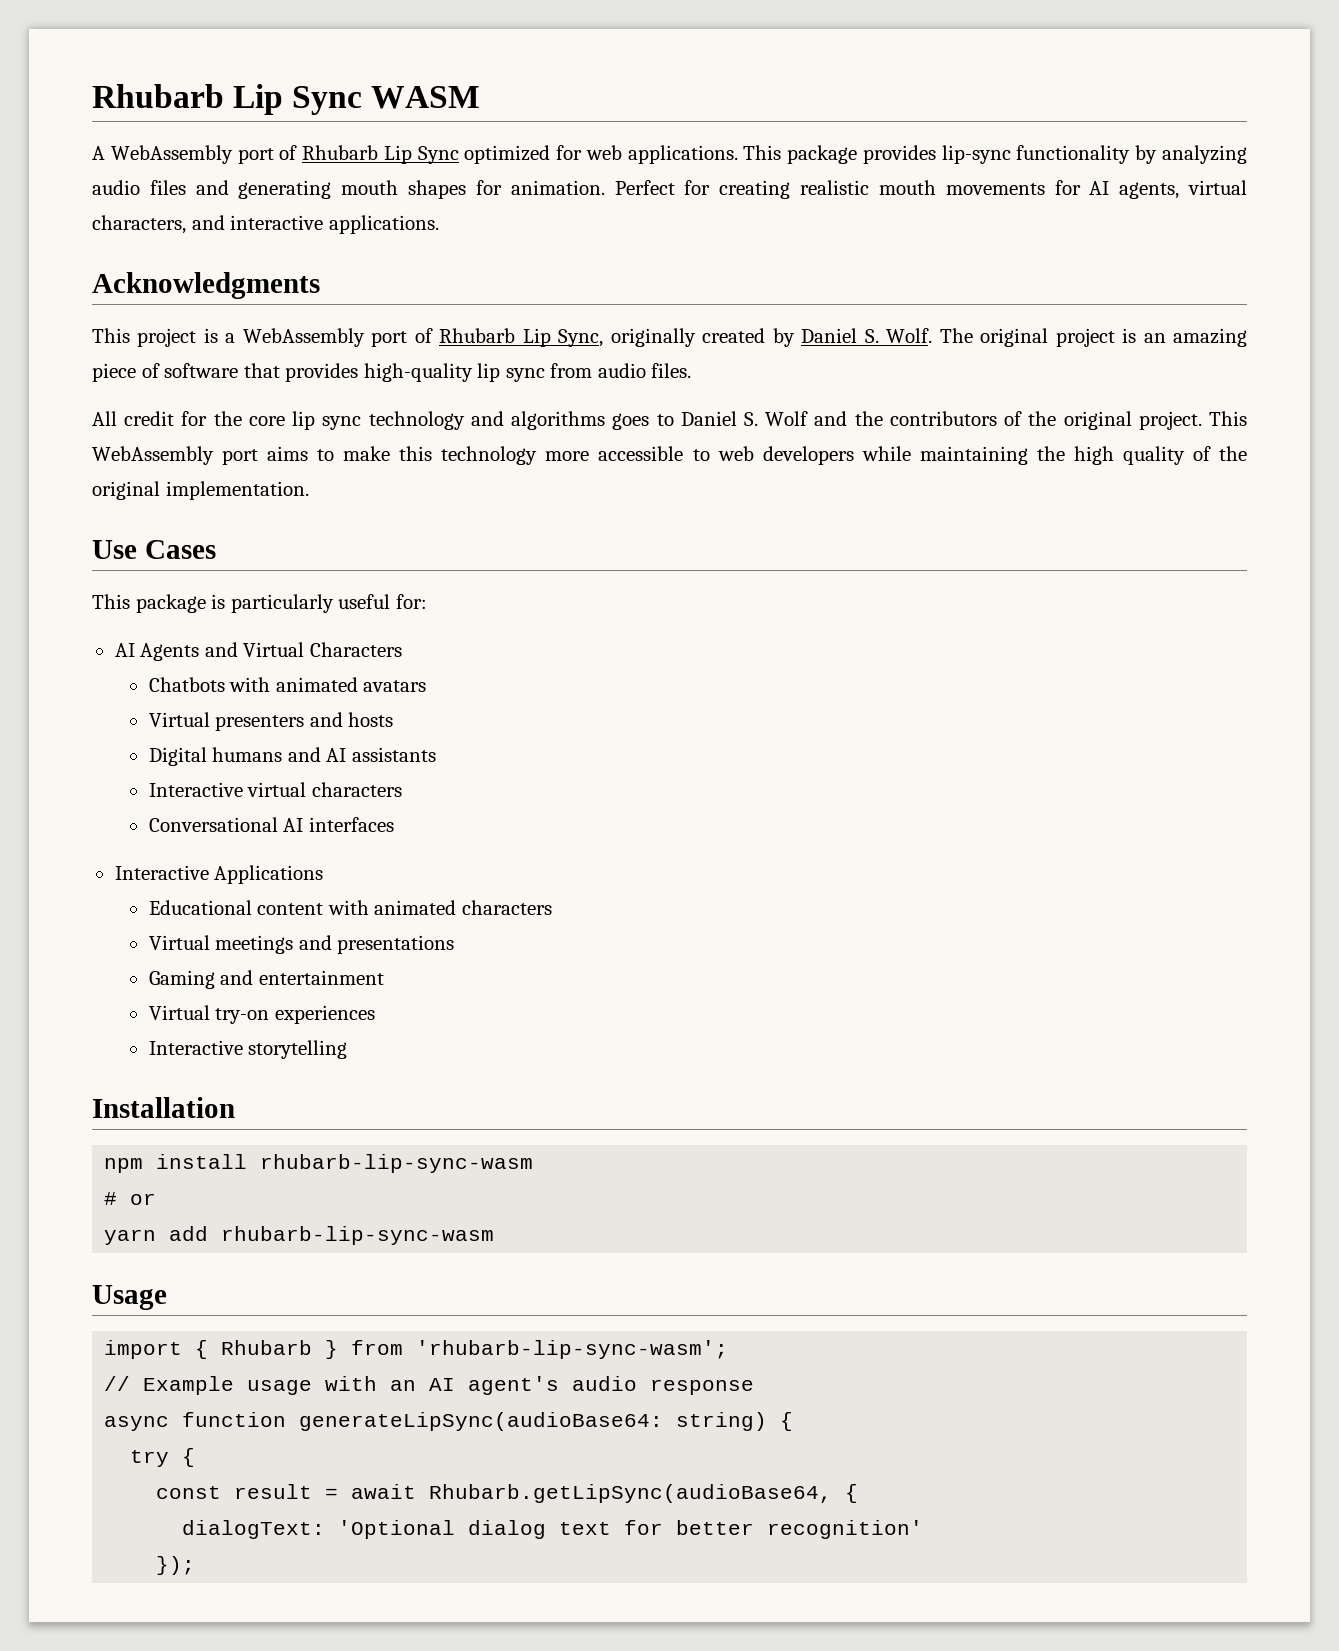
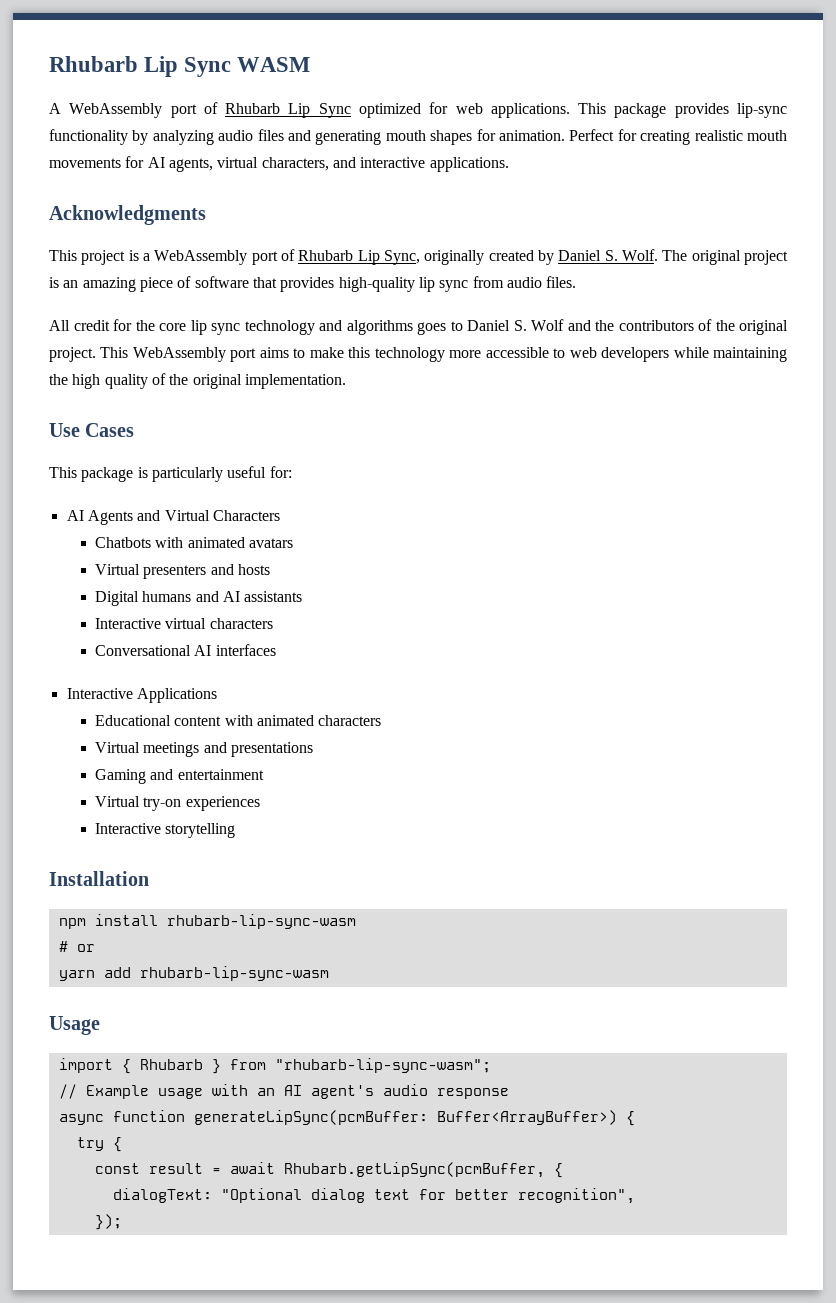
- import { Rhubarb } from 'rhubarb-lip-sync-wasm';
+ import { Rhubarb } from "rhubarb-lip-sync-wasm";
- async function generateLipSync(audioBase64: string) {
+ async function generateLipSync(pcmBuffer: Buffer<ArrayBuffer>) {
- const result = await Rhubarb.getLipSync(audioBase64, {
+ const result = await Rhubarb.getLipSync(pcmBuffer, {
- dialogText: 'Optional dialog text for better recognition'
+ dialogText: "Optional dialog text for better recognition",

